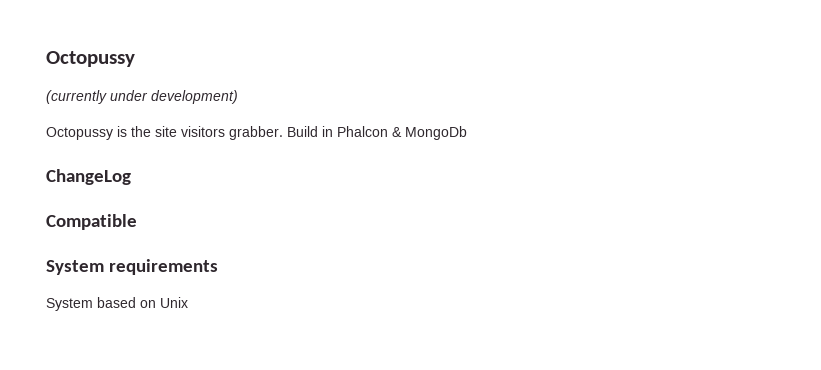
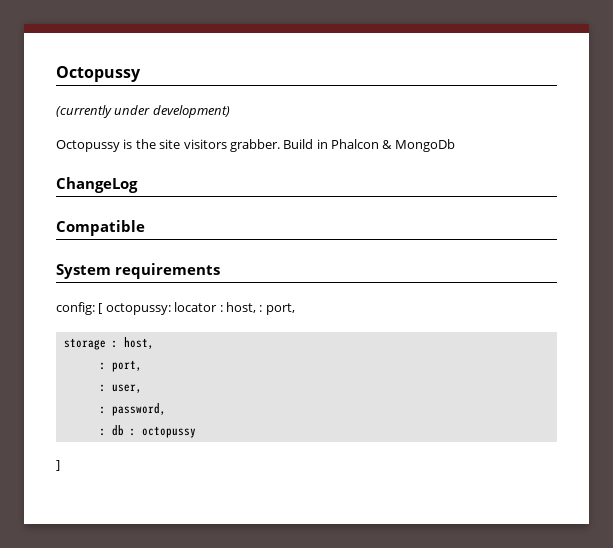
- System based on Unix
+ config: [ octopussy: locator : host, : port,
+ storage : host,
+ : port,
+ : user,
+ : password,
+ : db : octopussy
+ ]

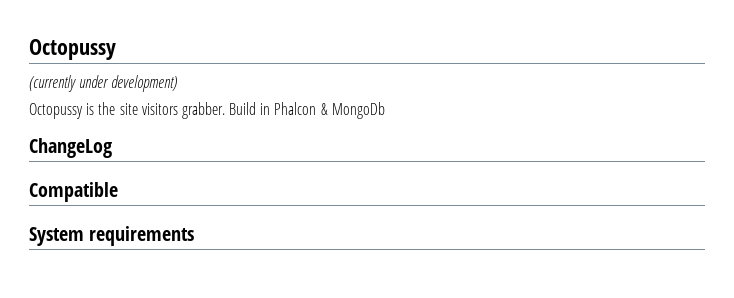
- config: [ octopussy: locator : host, : port,
- storage : host,
- : port,
- : user,
- : password,
- : db : octopussy
- ]

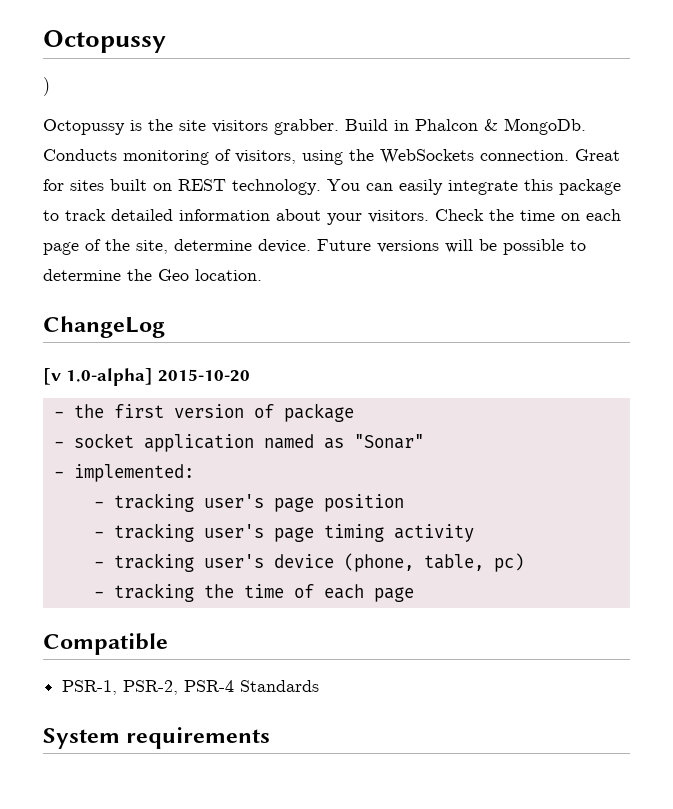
- (currently under development)
+ )
- Build in Phalcon & MongoDb
+ Build in Phalcon & MongoDb. Conducts monitoring of visitors, using the WebSockets connection. Great for sites built on REST technology. You can easily integrate this package to track detailed information about your visitors. Check the time on each page of the site, determine device. Future versions will be possible to determine the Geo location.
  ChangeLog
+ [v 1.0-alpha] 2015-10-20
+ - the first version of package
+ - socket application named as "Sonar"
+ - implemented:
+ - tracking user's page position
+ - tracking user's page timing activity
+ - tracking user's device (phone, table, pc)
+ - tracking the time of each page
  Compatible
+ PSR-1, PSR-2, PSR-4 Standards

